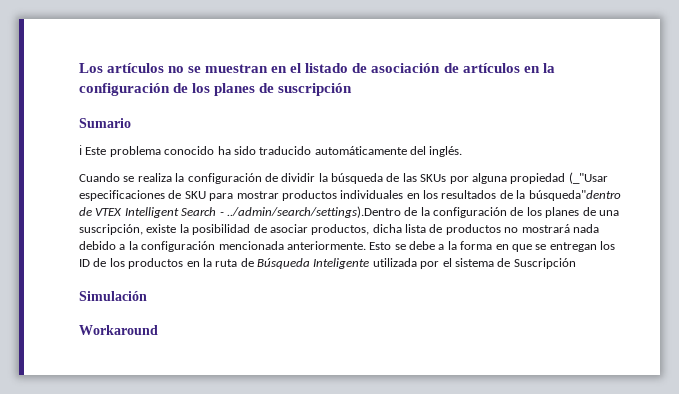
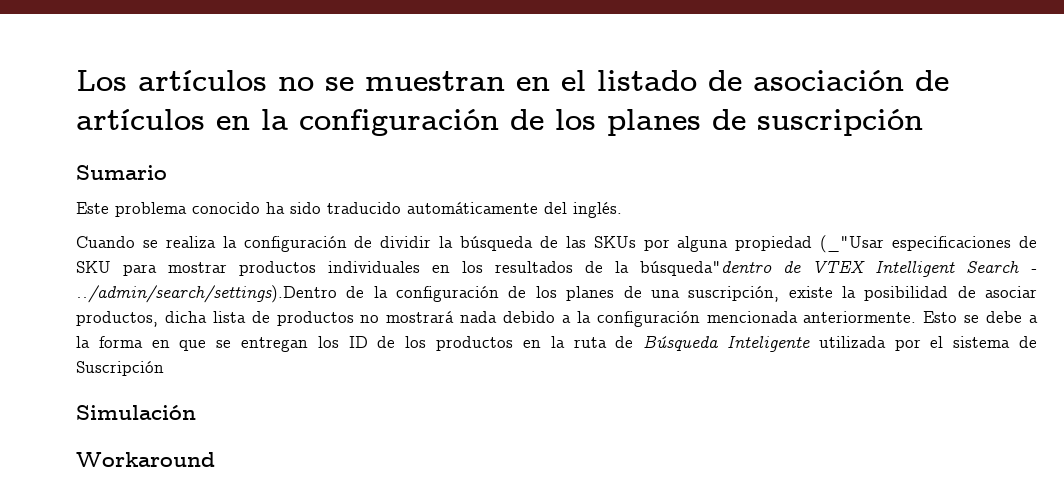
- ℹ Este problema conocido ha sido traducido automáticamente del inglés.
+ Este problema conocido ha sido traducido automáticamente del inglés.

